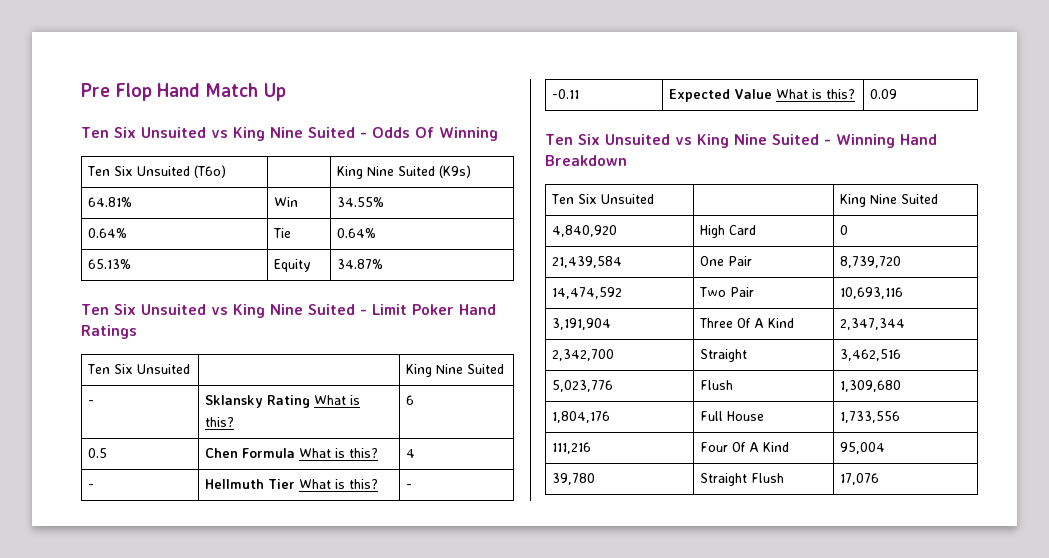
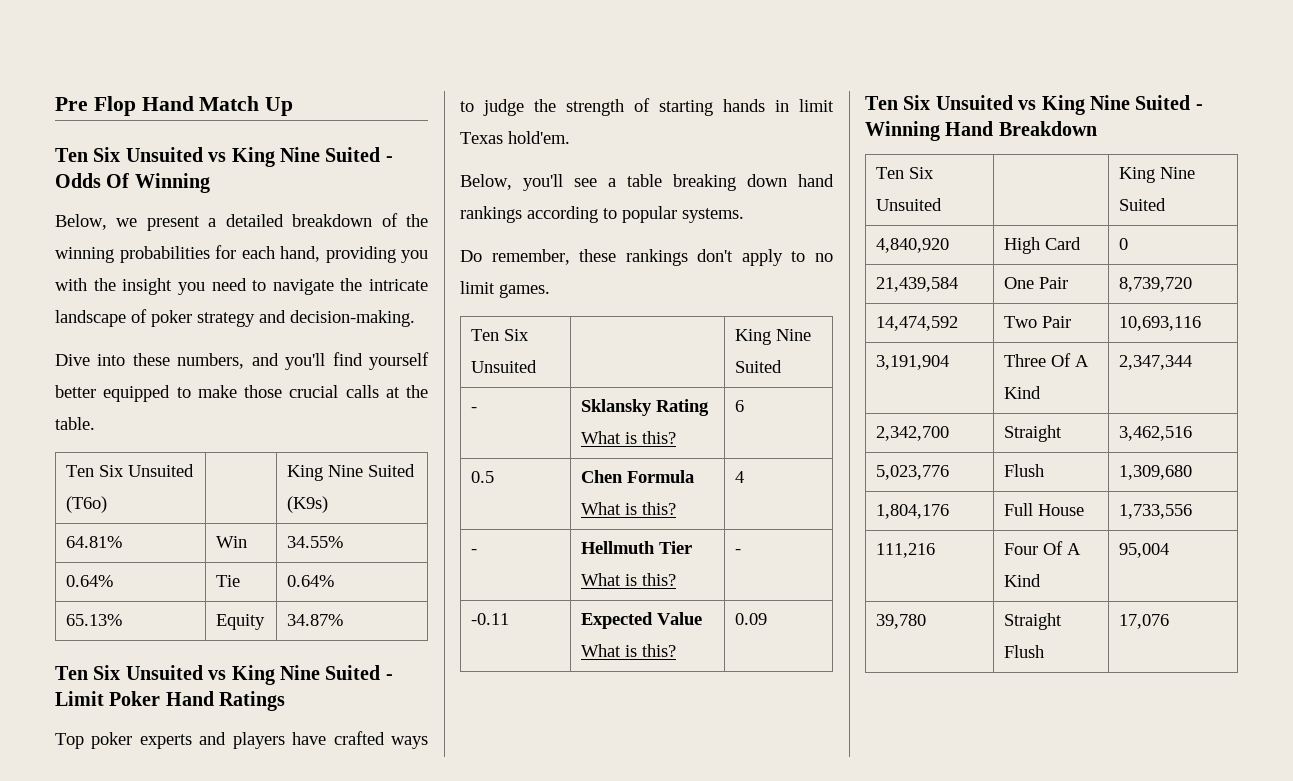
+ Below, we present a detailed breakdown of the winning probabilities for each hand, providing you with the insight you need to navigate the intricate landscape of poker strategy and decision-making.
+ Dive into these numbers, and you'll find yourself better equipped to make those crucial calls at the table.
+ Top poker experts and players have crafted ways to judge the strength of starting hands in limit Texas hold'em.
+ Below, you'll see a table breaking down hand rankings according to popular systems.
+ Do remember, these rankings don't apply to no limit games.

